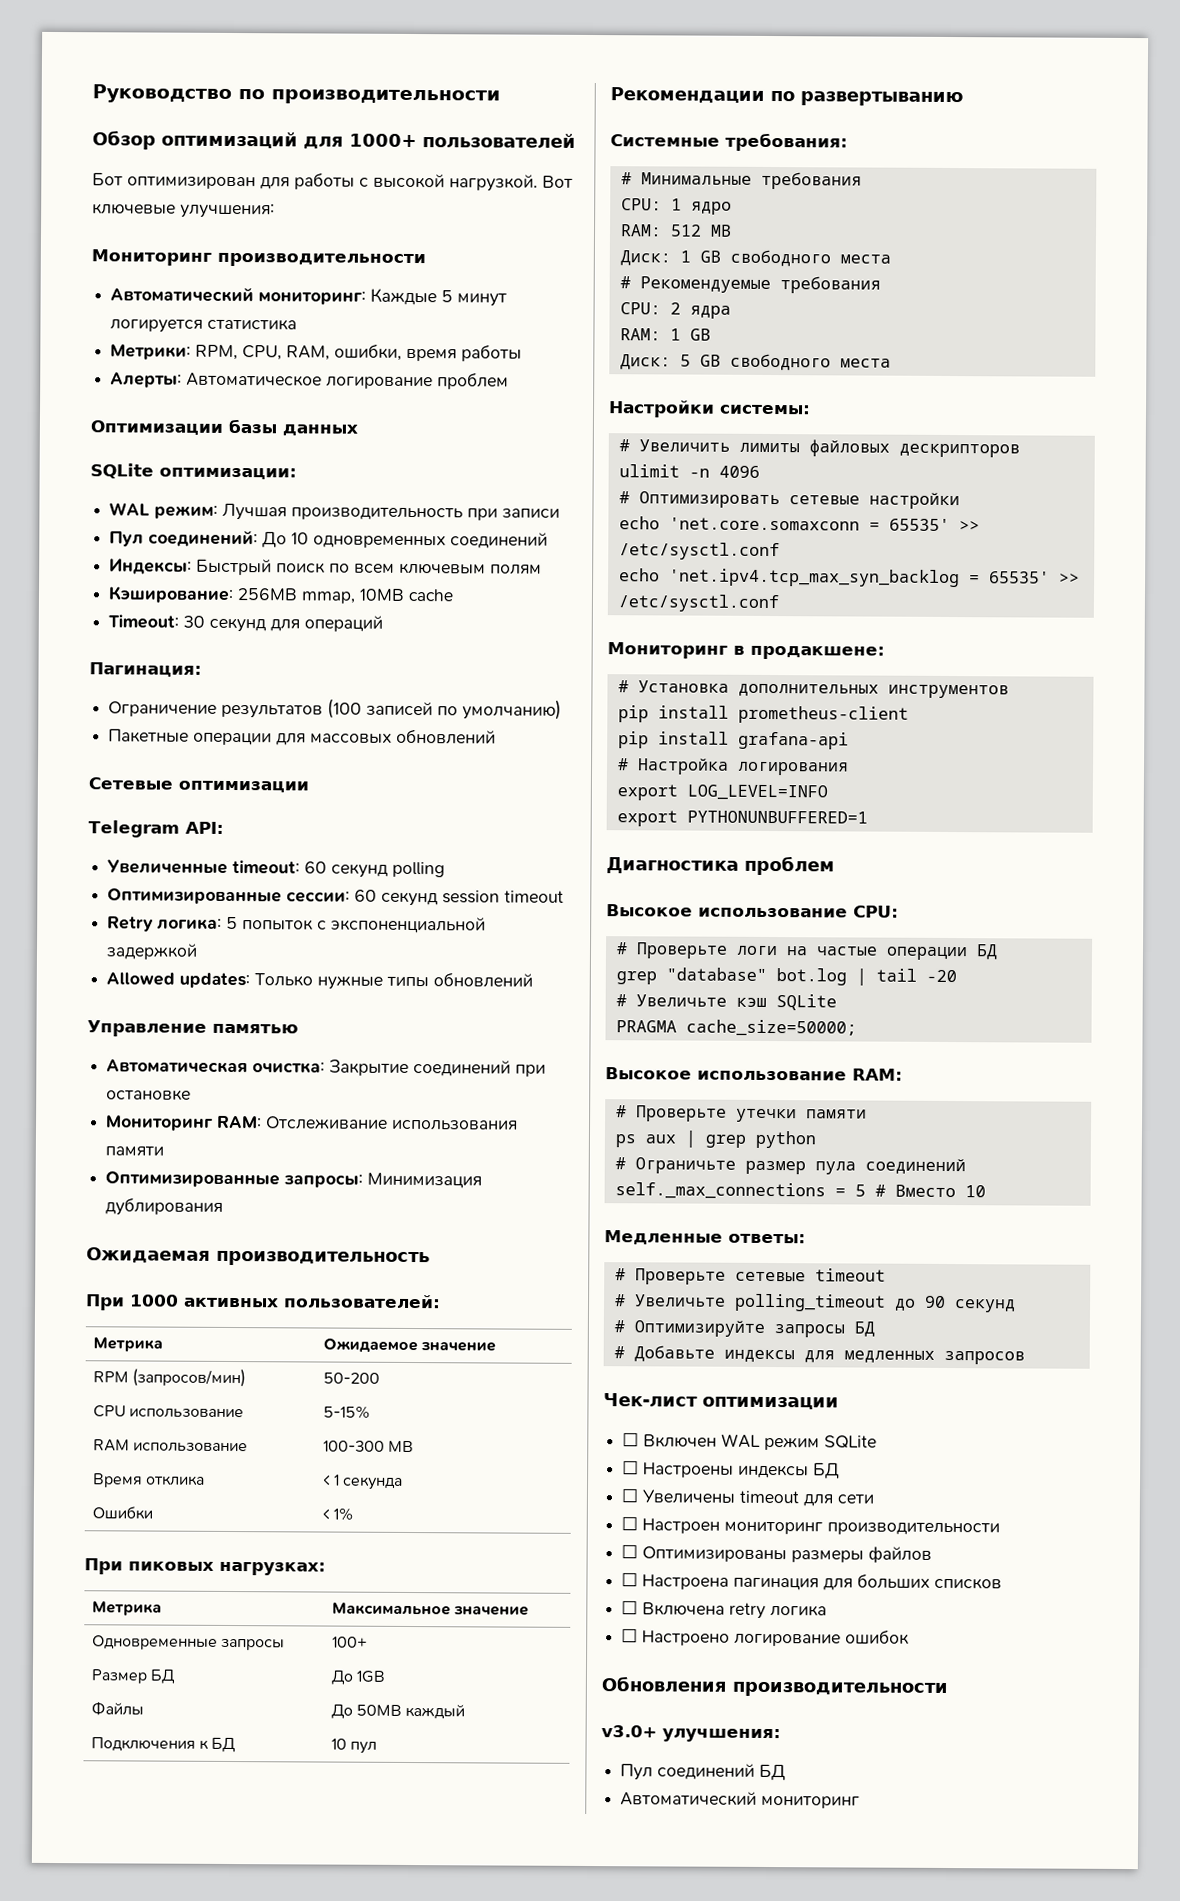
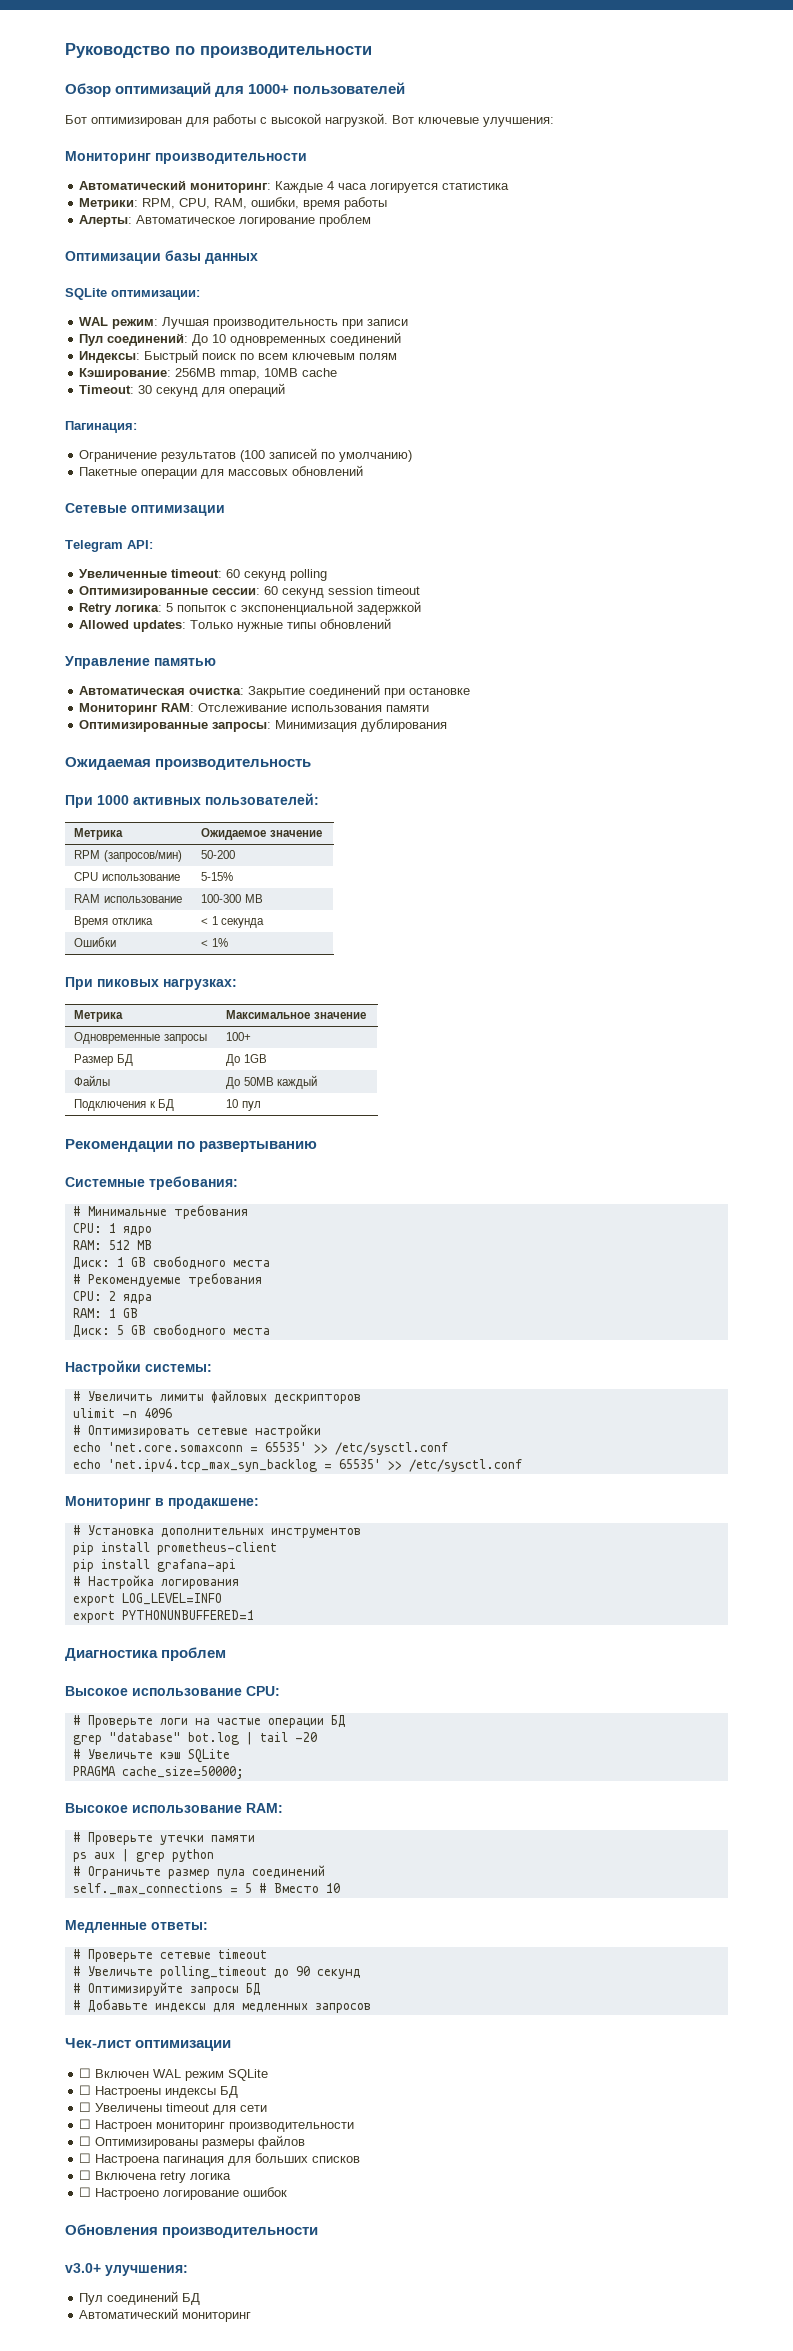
- Автоматический мониторинг: Каждые 5 минут логируется статистика
+ Автоматический мониторинг: Каждые 4 часа логируется статистика

